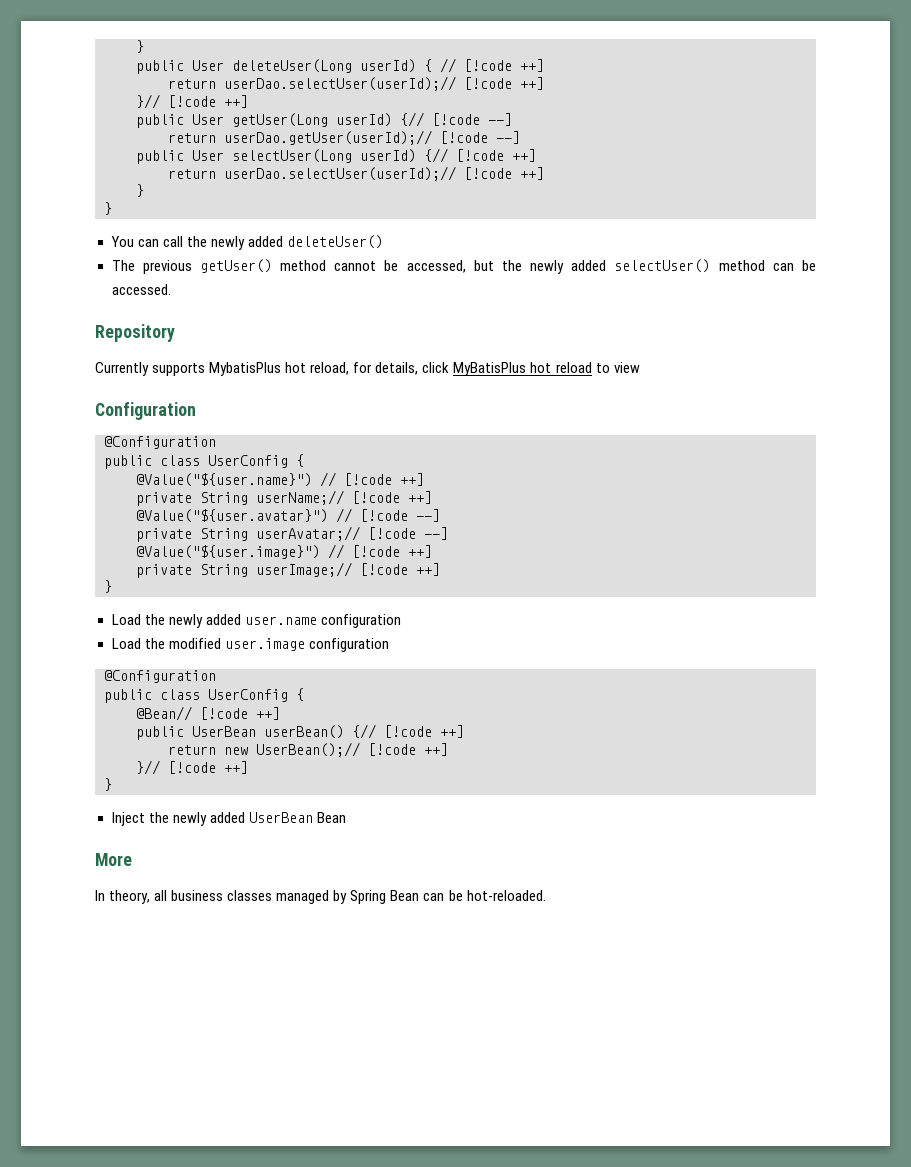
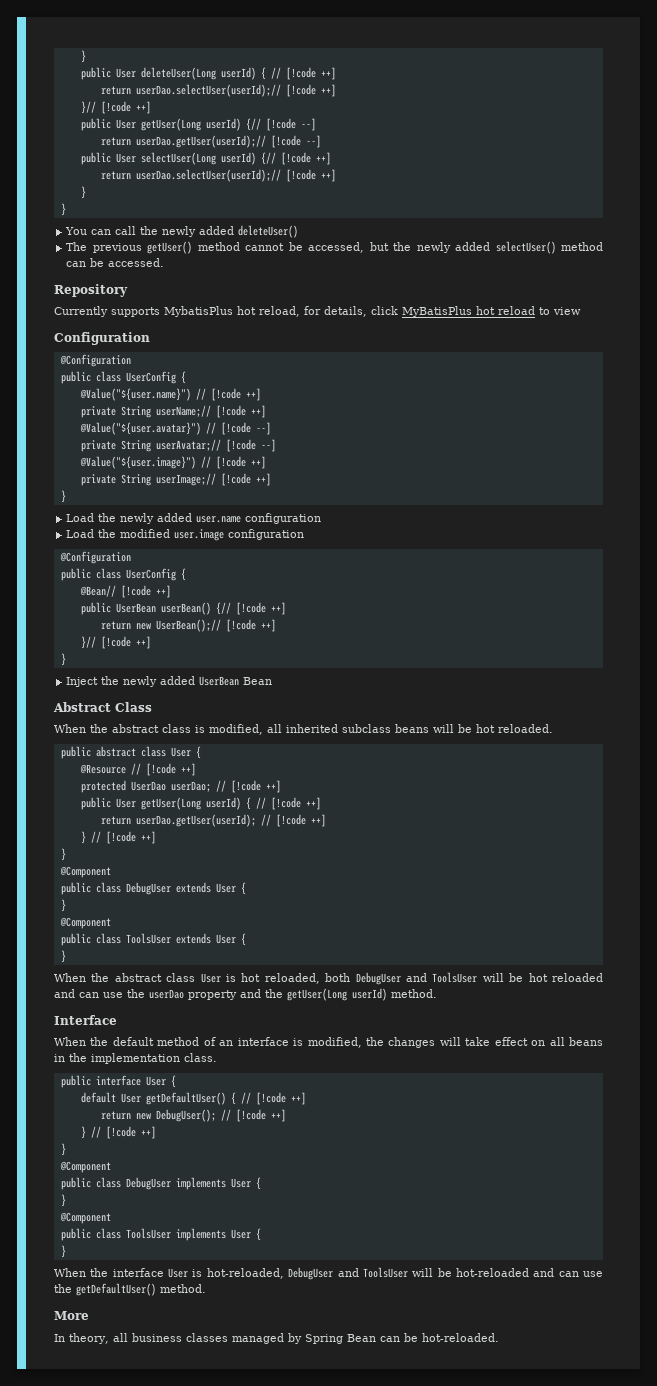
+ Abstract Class
+ When the abstract class is modified, all inherited subclass beans will be hot reloaded.
+ public abstract class User {
+ @Resource // [!code ++]
+ protected UserDao userDao; // [!code ++]
+ public User getUser(Long userId) { // [!code ++]
+ return userDao.getUser(userId); // [!code ++]
+ } // [!code ++]
+ }
+ @Component
+ public class DebugUser extends User {
+ }
+ @Component
+ public class ToolsUser extends User {
+ }
+ When the abstract class User is hot reloaded, both DebugUser and ToolsUser will be hot reloaded and can use the userDao property and the getUser(Long userId) method.
+ Interface
+ When the default method of an interface is modified, the changes will take effect on all beans in the implementation class.
+ public interface User {
+ default User getDefaultUser() { // [!code ++]
+ return new DebugUser(); // [!code ++]
+ } // [!code ++]
+ }
+ @Component
+ public class DebugUser implements User {
+ }
+ @Component
+ public class ToolsUser implements User {
+ }
+ When the interface User is hot-reloaded, DebugUser and ToolsUser will be hot-reloaded and can use the getDefaultUser() method.

